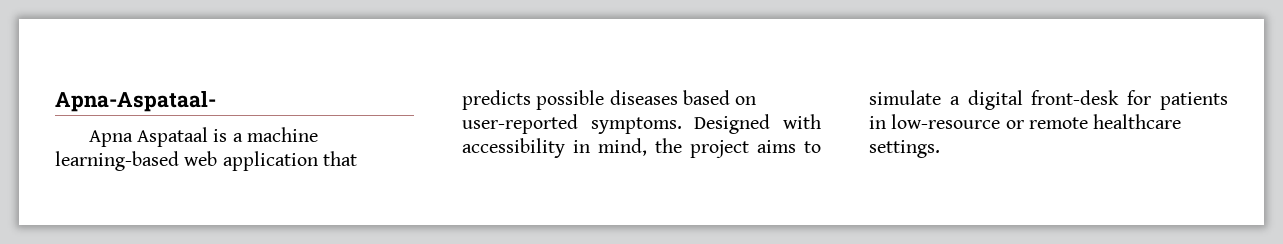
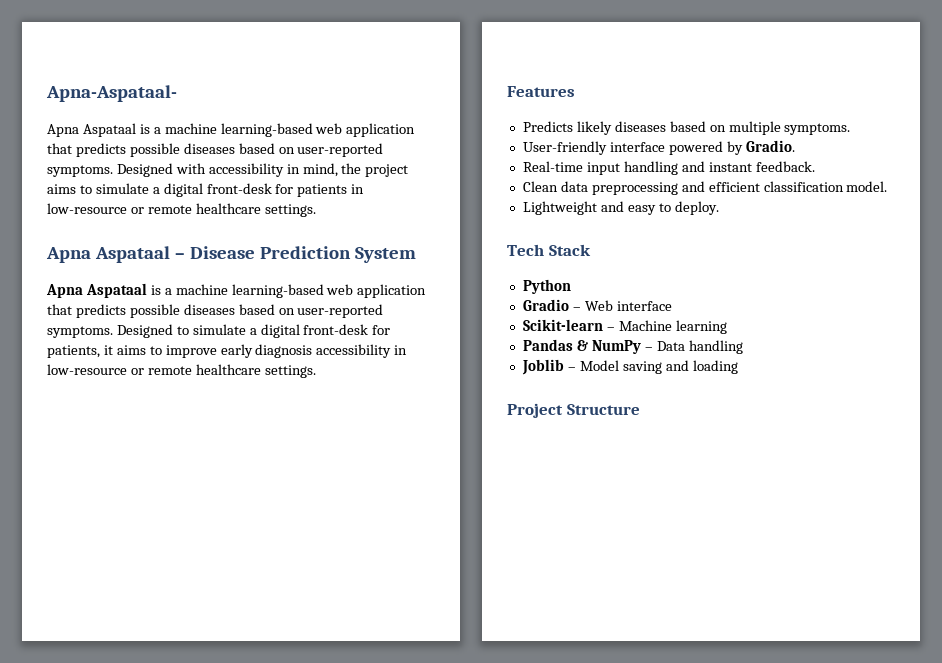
+ Apna Aspataal – Disease Prediction System
+ Apna Aspataal is a machine learning-based web application that predicts possible diseases based on user-reported symptoms. Designed to simulate a digital front-desk for patients, it aims to improve early diagnosis accessibility in low-resource or remote healthcare settings.
+ Features
+ Predicts likely diseases based on multiple symptoms.
+ User-friendly interface powered by Gradio.
+ Real-time input handling and instant feedback.
+ Clean data preprocessing and efficient classification model.
+ Lightweight and easy to deploy.
+ Tech Stack
+ Python
+ Gradio – Web interface
+ Scikit-learn – Machine learning
+ Pandas & NumPy – Data handling
+ Joblib – Model saving and loading
+ Project Structure

